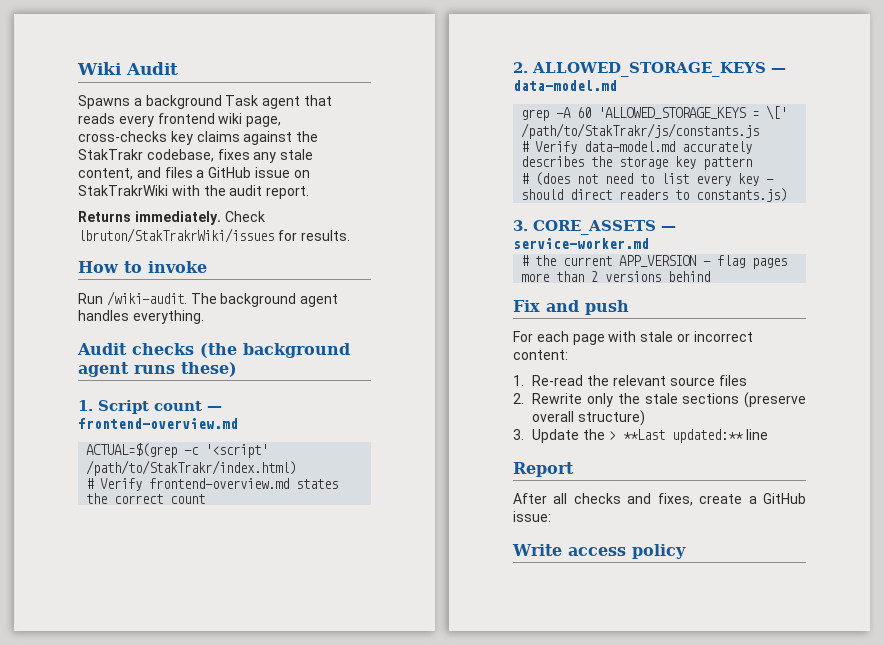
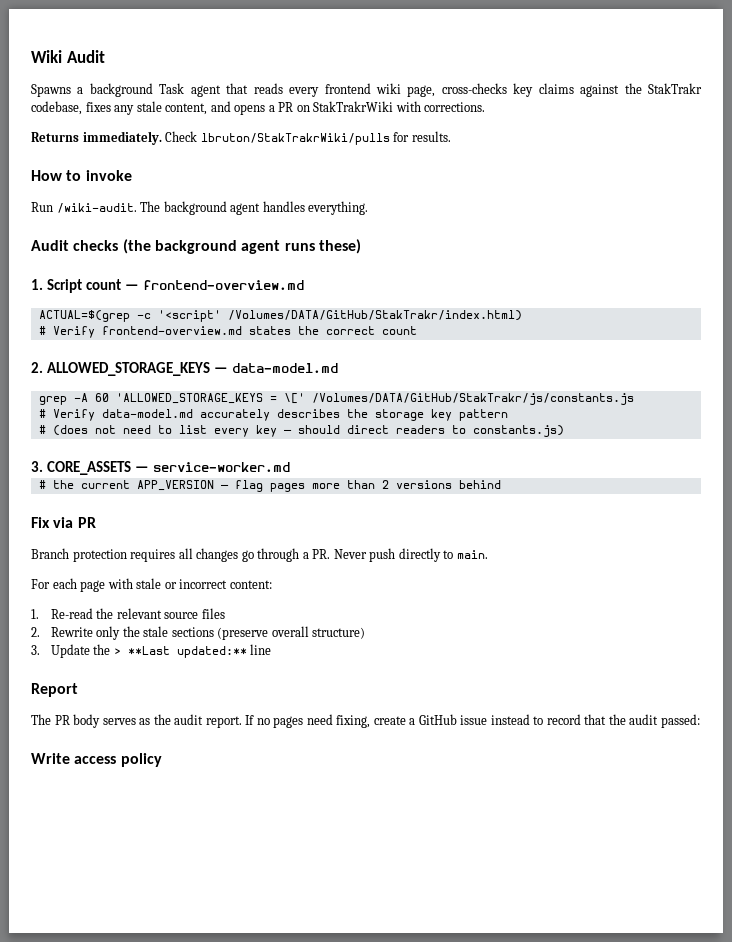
- Spawns a background Task agent that reads every frontend wiki page, cross-checks key claims against the StakTrakr codebase, fixes any stale content, and files a GitHub issue on StakTrakrWiki with the audit report.
+ Spawns a background Task agent that reads every frontend wiki page, cross-checks key claims against the StakTrakr codebase, fixes any stale content, and opens a PR on StakTrakrWiki with corrections.
- Check lbruton/StakTrakrWiki/issues for results.
+ Check lbruton/StakTrakrWiki/pulls for results.
- ACTUAL=$(grep -c '<script' /path/to/StakTrakr/index.html)
+ ACTUAL=$(grep -c '<script' /Volumes/DATA/GitHub/StakTrakr/index.html)
- grep -A 60 'ALLOWED_STORAGE_KEYS = \[' /path/to/StakTrakr/js/constants.js
+ grep -A 60 'ALLOWED_STORAGE_KEYS = \[' /Volumes/DATA/GitHub/StakTrakr/js/constants.js
- Fix and push
+ Fix via PR
+ Branch protection requires all changes go through a PR. Never push directly to main.
- After all checks and fixes, create a GitHub issue:
+ The PR body serves as the audit report. If no pages need fixing, create a GitHub issue instead to record that the audit passed:

